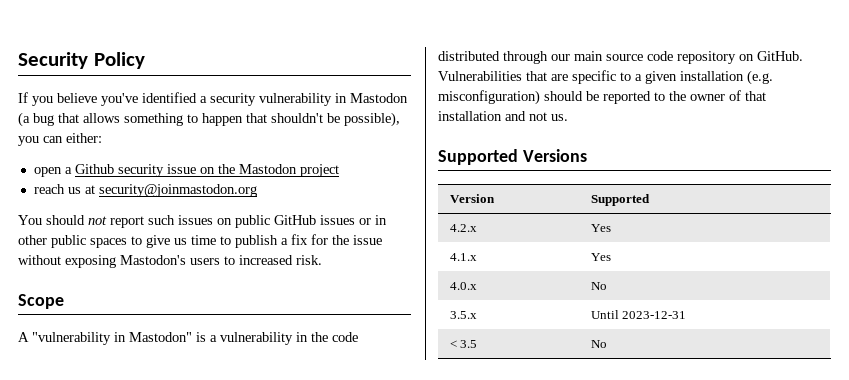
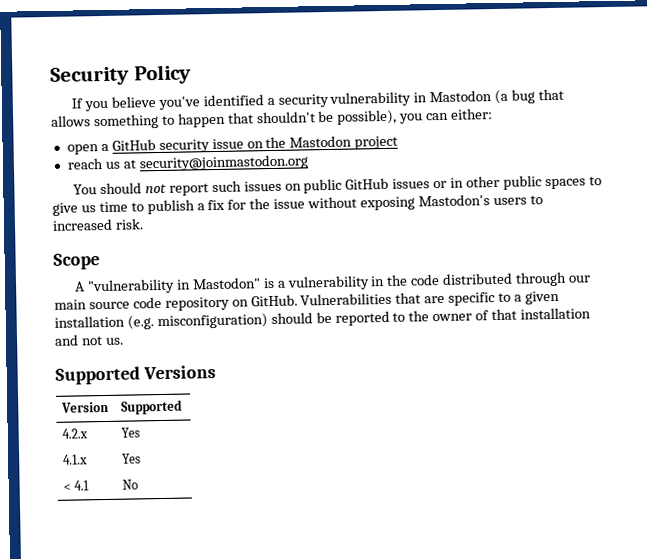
- open a Github security issue on the Mastodon project
+ open a GitHub security issue on the Mastodon project
- 4.0.x | No
- 3.5.x | Until 2023-12-31
- < 3.5 | No
+ < 4.1 | No

